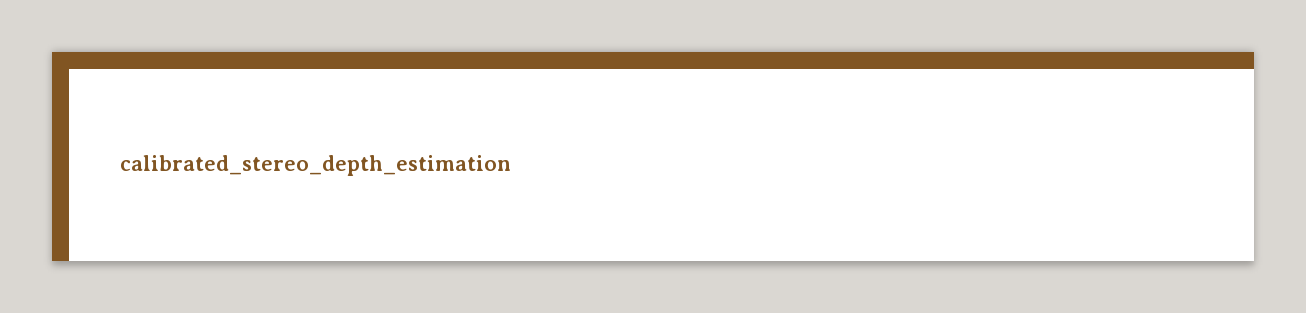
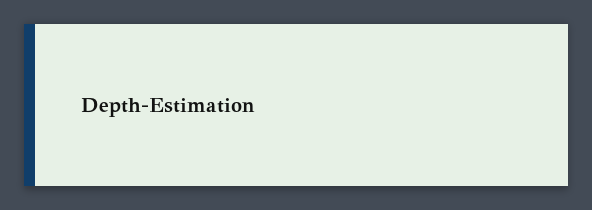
- calibrated_stereo_depth_estimation
+ Depth-Estimation

